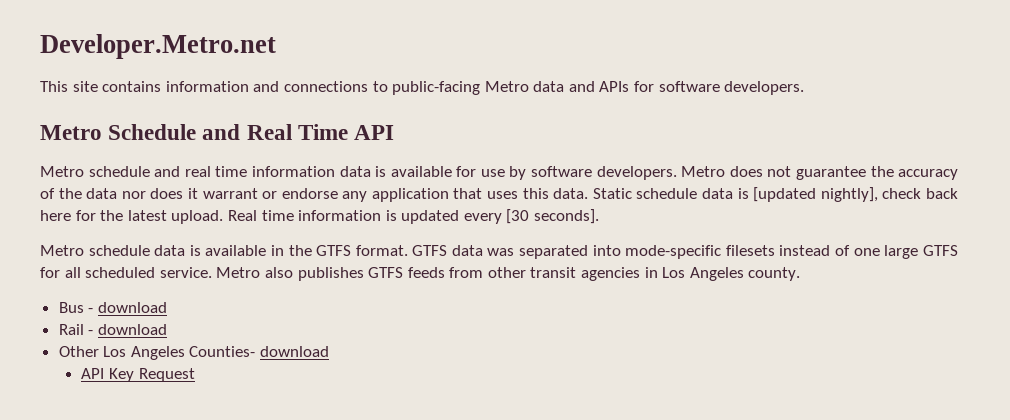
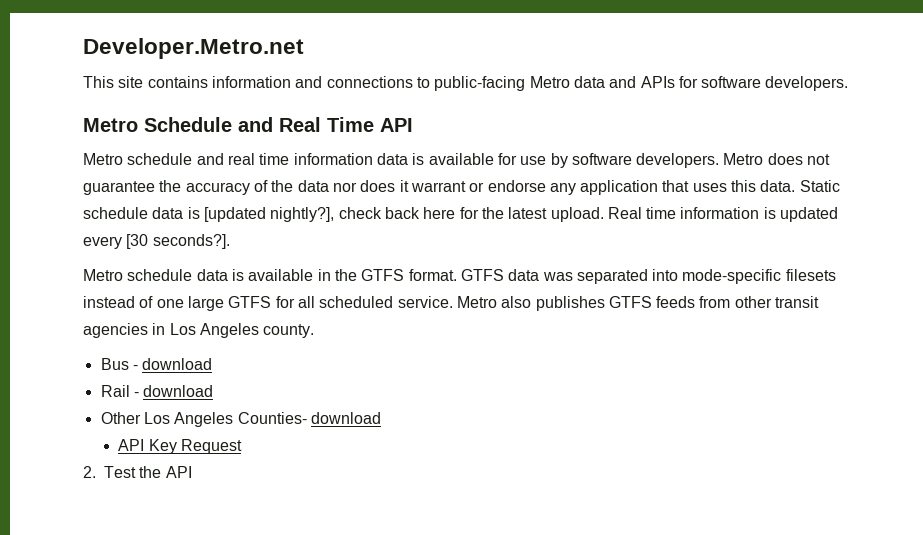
- Static schedule data is [updated nightly], check back here for the latest upload.
+ Static schedule data is [updated nightly?], check back here for the latest upload.
- Real time information is updated every [30 seconds].
+ Real time information is updated every [30 seconds?].
+ 2. Test the API

